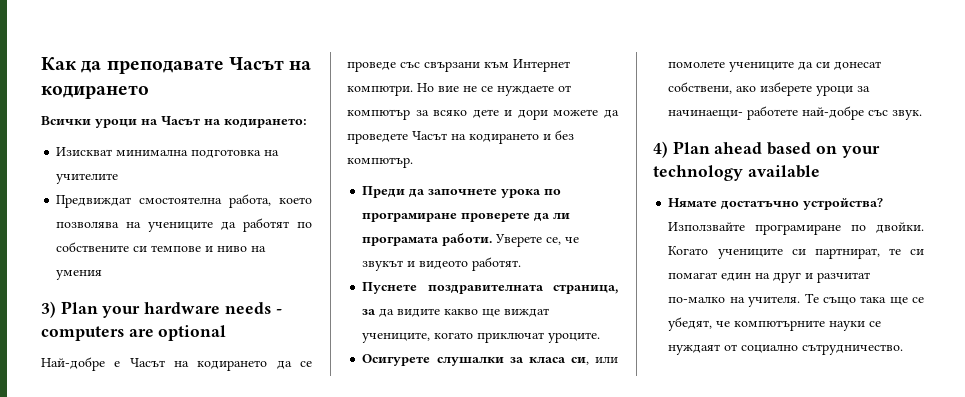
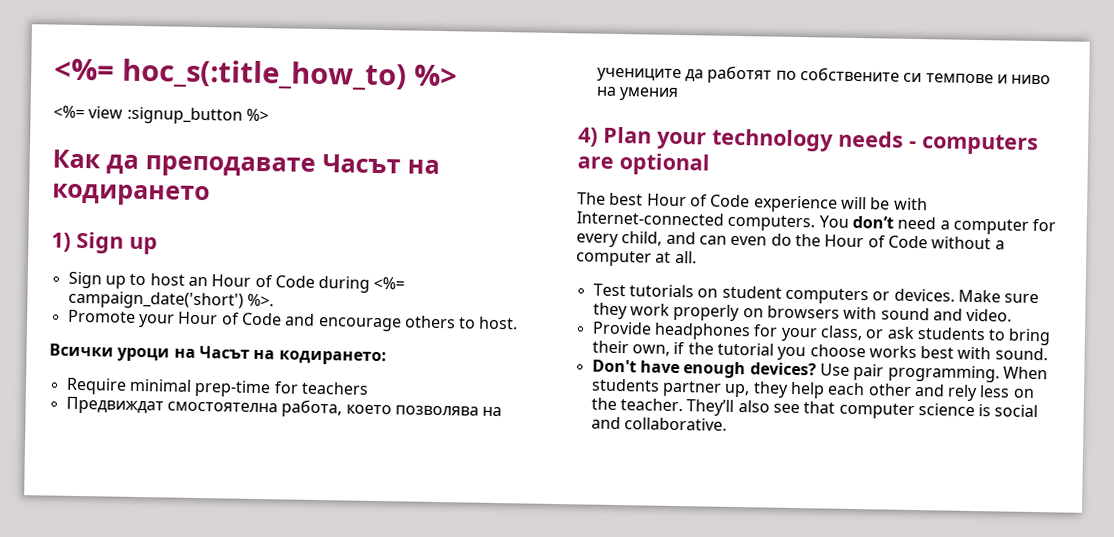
+ <%= hoc_s(:title_how_to) %>
+ <%= view :signup_button %>
+ 1) Sign up
+ Sign up to host an Hour of Code during <%= campaign_date('short') %>.
+ Promote your Hour of Code and encourage others to host.
- Изискват минимална подготовка на учителите
+ Require minimal prep-time for teachers
- 3) Plan your hardware needs - computers are optional
+ 4) Plan your technology needs - computers are optional
- Най-добре е Часът на кодирането да се проведе със свързани към Интернет компютри. Но вие не се нуждаете от компютър за всяко дете и дори можете да проведете Часът на кодирането и без компютър.
- Преди да започнете урока по програмиране проверете да ли програмата работи. Уверете се, че звукът и видеото работят.
- Пуснете поздравителната страница, за да видите какво ще виждат учениците, когато приключат уроците.
- Осигурете слушалки за класа си, или помолете учениците да си донесат собствени, ако изберете уроци за начинаещи- работете най-добре със звук.
- 4) Plan ahead based on your technology available
- Нямате достатъчно устройства? Използвайте програмиране по двойки. Когато учениците си партнират, те си помагат един на друг и разчитат по-малко на учителя. Те също така ще се убедят, че компютърните науки се нуждаят от социално сътрудничество.
+ The best Hour of Code experience will be with Internet-connected computers. You don’t need a computer for every child, and can even do the Hour of Code without a computer at all.
+ Test tutorials on student computers or devices. Make sure they work properly on browsers with sound and video.
+ Provide headphones for your class, or ask students to bring their own, if the tutorial you choose works best with sound.
+ Don't have enough devices? Use pair programming. When students partner up, they help each other and rely less on the teacher. They’ll also see that computer science is social and collaborative.

